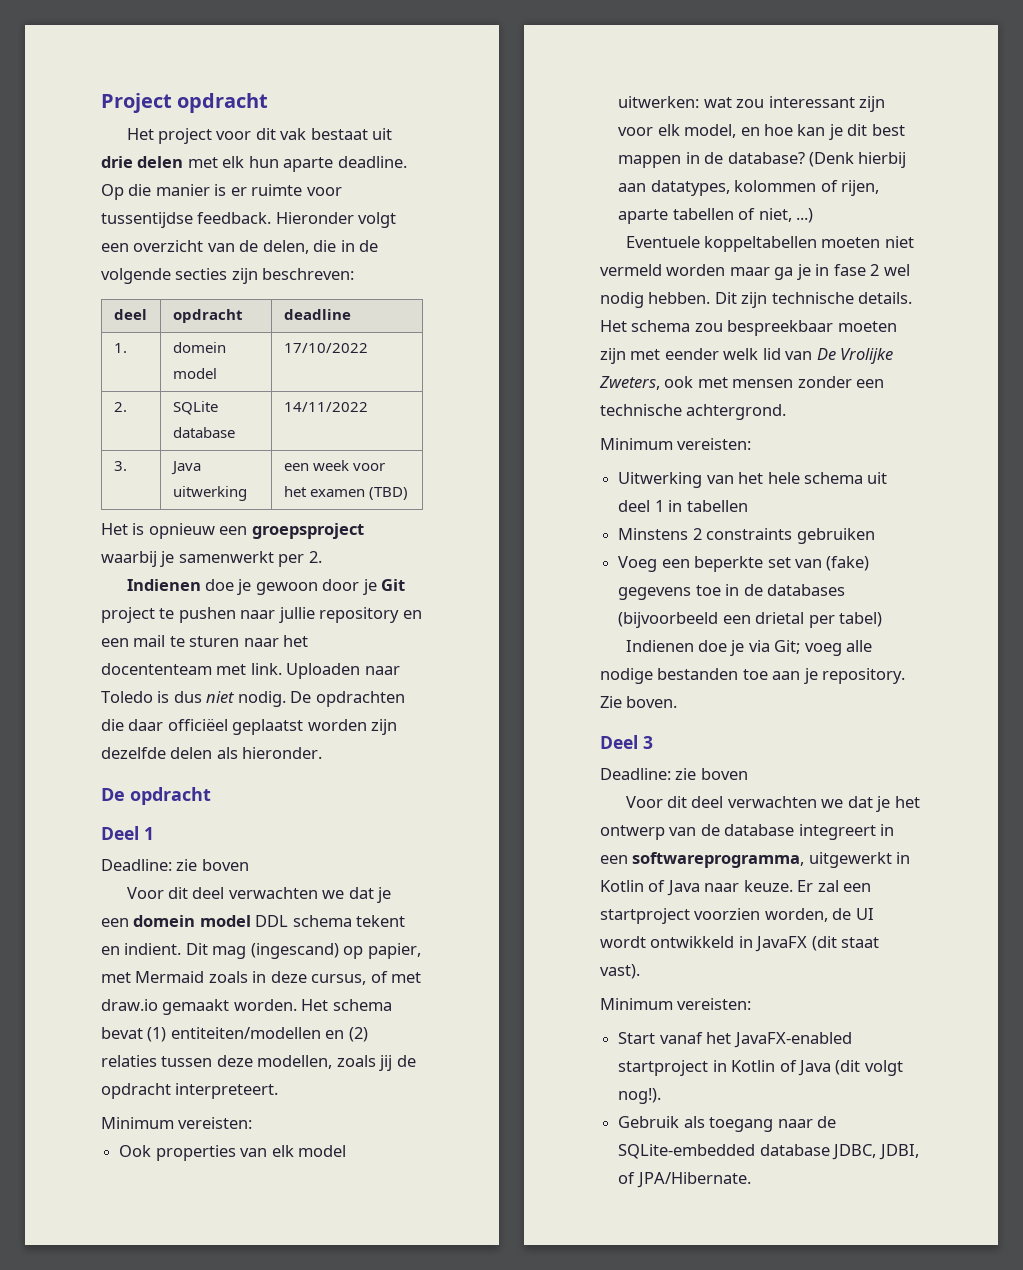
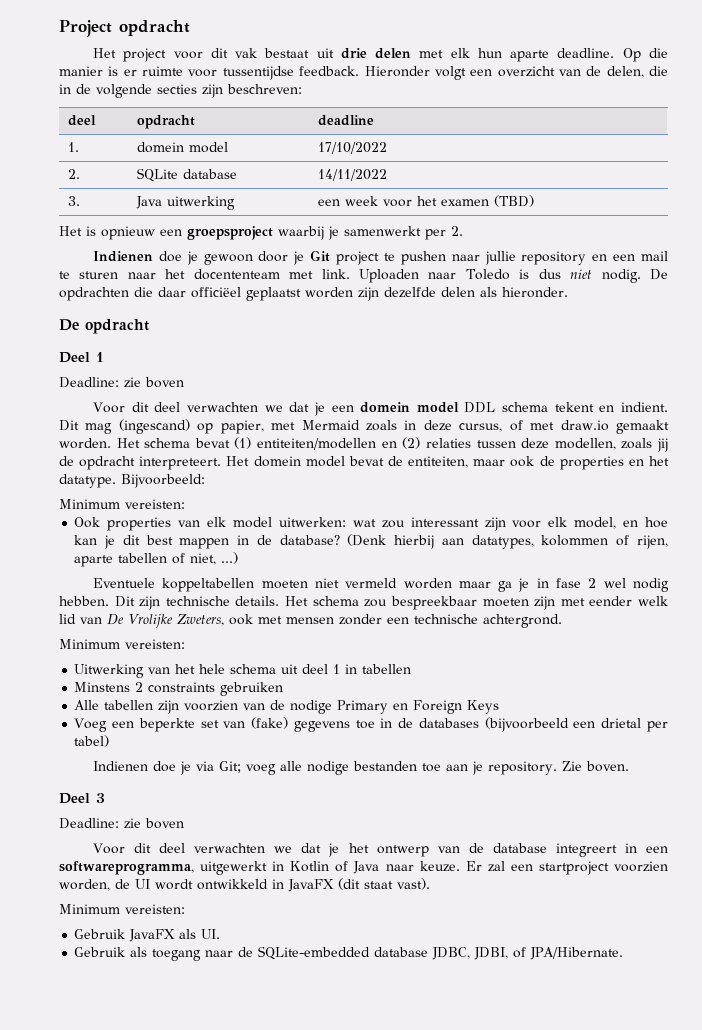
+ Het domein model bevat de entiteiten, maar ook de properties en het datatype. Bijvoorbeeld:
+ Alle tabellen zijn voorzien van de nodige Primary en Foreign Keys
- Start vanaf het JavaFX-enabled startproject in Kotlin of Java (dit volgt nog!).
+ Gebruik JavaFX als UI.

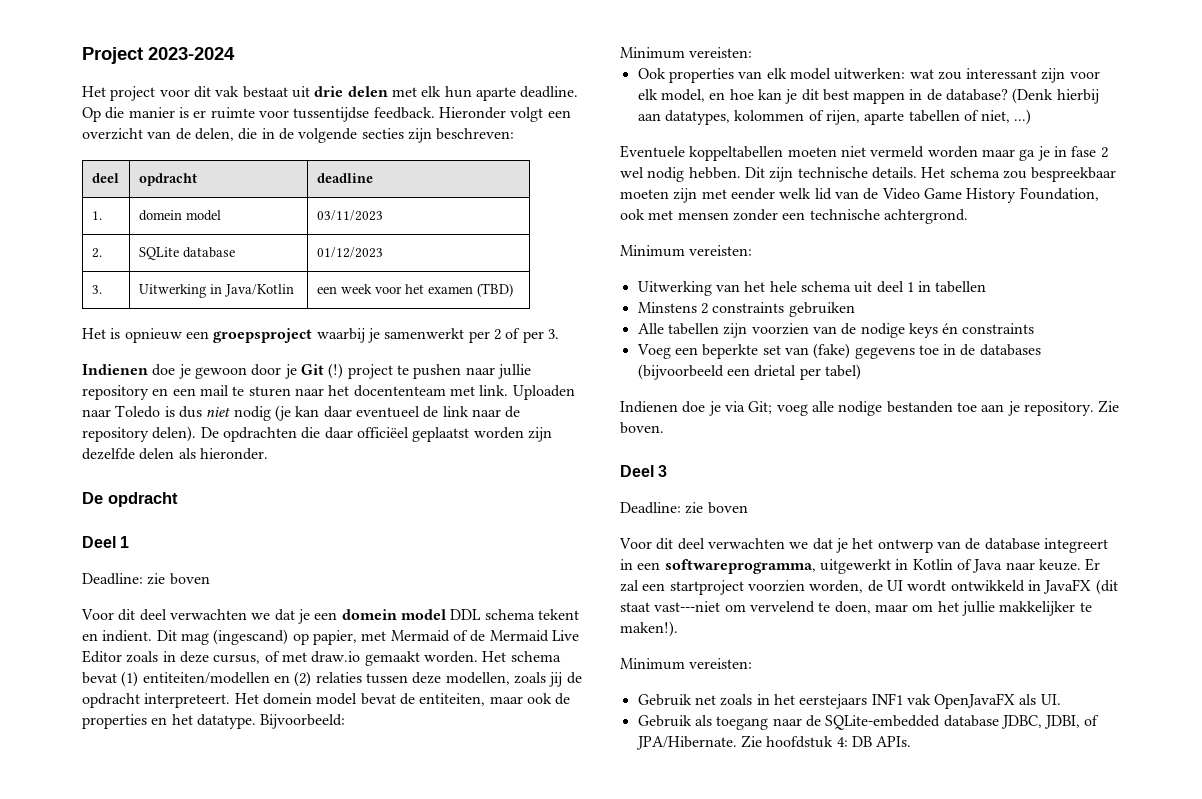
- Project opdracht
+ Project 2023-2024
- 1. | domein model | 17/10/2022
+ 1. | domein model | 03/11/2023
- 2. | SQLite database | 14/11/2022
+ 2. | SQLite database | 01/12/2023
- 3. | Java uitwerking | een week voor het examen (TBD)
+ 3. | Uitwerking in Java/Kotlin | een week voor het examen (TBD)
- Het is opnieuw een groepsproject waarbij je samenwerkt per 2.
+ Het is opnieuw een groepsproject waarbij je samenwerkt per 2 of per 3.
- Indienen doe je gewoon door je Git project te pushen naar jullie repository en een mail te sturen naar het docententeam met link.
+ Indienen doe je gewoon door je Git (!) project te pushen naar jullie repository en een mail te sturen naar het docententeam met link.
- Uploaden naar Toledo is dus niet nodig.
+ Uploaden naar Toledo is dus niet nodig (je kan daar eventueel de link naar de repository delen).
- Dit mag (ingescand) op papier, met Mermaid zoals in deze cursus, of met draw.io gemaakt worden.
+ Dit mag (ingescand) op papier, met Mermaid of de Mermaid Live Editor zoals in deze cursus, of met draw.io gemaakt worden.
- Het schema zou bespreekbaar moeten zijn met eender welk lid van De Vrolijke Zweters, ook met mensen zonder een technische achtergrond.
+ Het schema zou bespreekbaar moeten zijn met eender welk lid van de Video Game History Foundation, ook met mensen zonder een technische achtergrond.
- Alle tabellen zijn voorzien van de nodige Primary en Foreign Keys
+ Alle tabellen zijn voorzien van de nodige keys én constraints
- Er zal een startproject voorzien worden, de UI wordt ontwikkeld in JavaFX (dit staat vast).
+ Er zal een startproject voorzien worden, de UI wordt ontwikkeld in JavaFX (dit staat vast---niet om vervelend te doen, maar om het jullie makkelijker te maken!).
  Minimum vereisten:
- Gebruik JavaFX als UI.
+ Gebruik net zoals in het eerstejaars INF1 vak OpenJavaFX als UI.
+ Zie hoofdstuk 4: DB APIs.

